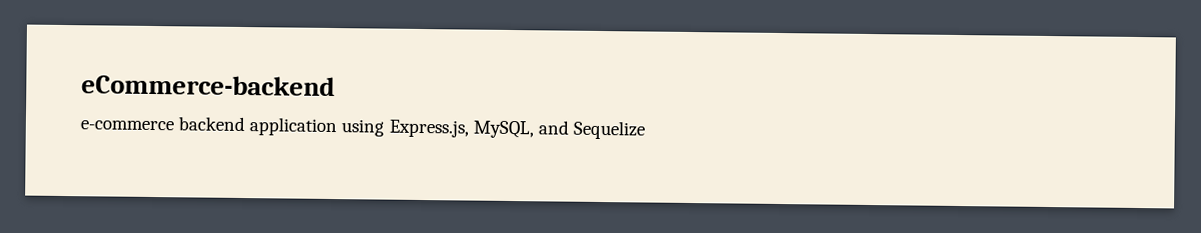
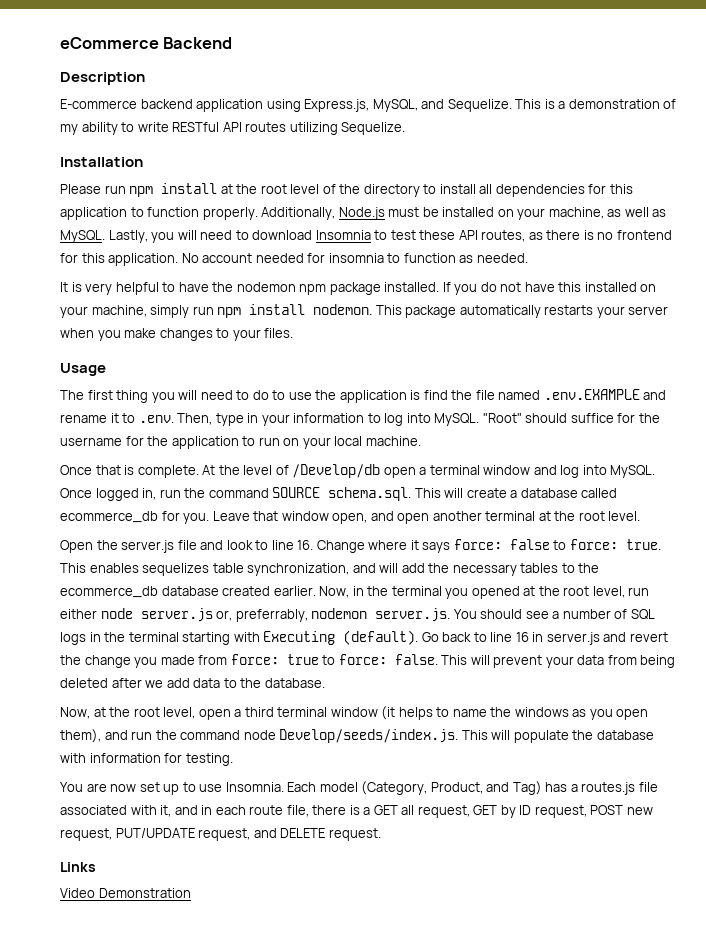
- eCommerce-backend
- e-commerce backend application using Express.js, MySQL, and Sequelize
+ eCommerce Backend
+ Description
+ E-commerce backend application using Express.js, MySQL, and Sequelize. This is a demonstration of my ability to write RESTful API routes utilizing Sequelize.
+ Installation
+ Please run npm install at the root level of the directory to install all dependencies for this application to function properly. Additionally, Node.js must be installed on your machine, as well as MySQL. Lastly, you will need to download Insomnia to test these API routes, as there is no frontend for this application. No account needed for insomnia to function as needed.
+ It is very helpful to have the nodemon npm package installed. If you do not have this installed on your machine, simply run npm install nodemon. This package automatically restarts your server when you make changes to your files.
+ Usage
+ The first thing you will need to do to use the application is find the file named .env.EXAMPLE and rename it to .env. Then, type in your information to log into MySQL. "Root" should suffice for the username for the application to run on your local machine.
+ Once that is complete. At the level of /Develop/db open a terminal window and log into MySQL. Once logged in, run the command SOURCE schema.sql. This will create a database called ecommerce_db for you. Leave that window open, and open another terminal at the root level.
+ Open the server.js file and look to line 16. Change where it says force: false to force: true. This enables sequelizes table synchronization, and will add the necessary tables to the ecommerce_db database created earlier. Now, in the terminal you opened at the root level, run either node server.js or, preferrably, nodemon server.js. You should see a number of SQL logs in the terminal starting with Executing (default). Go back to line 16 in server.js and revert the change you made from force: true to force: false. This will prevent your data from being deleted after we add data to the database.
+ Now, at the root level, open a third terminal window (it helps to name the windows as you open them), and run the command node Develop/seeds/index.js. This will populate the database with information for testing.
+ You are now set up to use Insomnia. Each model (Category, Product, and Tag) has a routes.js file associated with it, and in each route file, there is a GET all request, GET by ID request, POST new request, PUT/UPDATE request, and DELETE request.
+ Links
+ Video Demonstration

